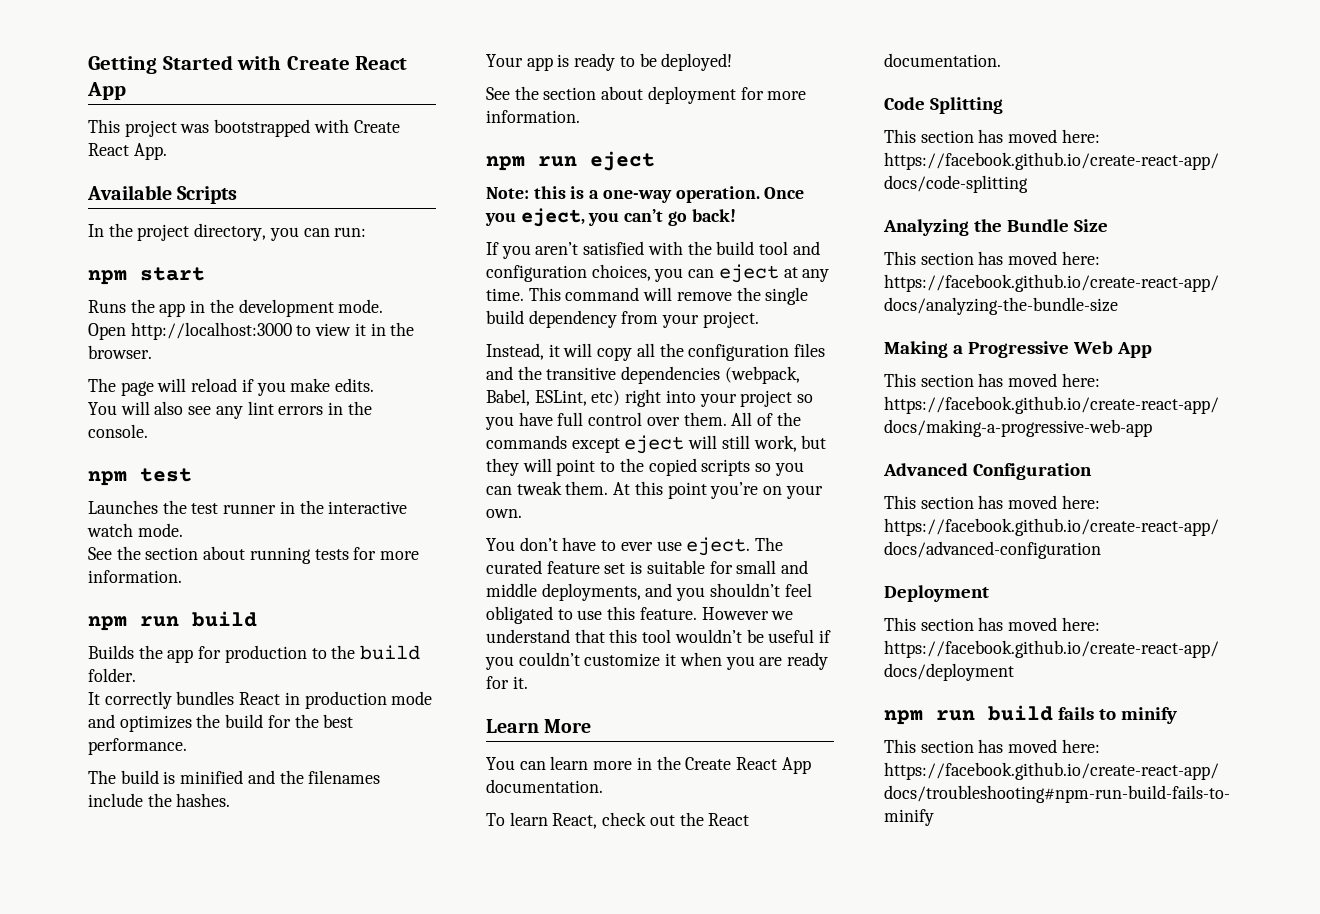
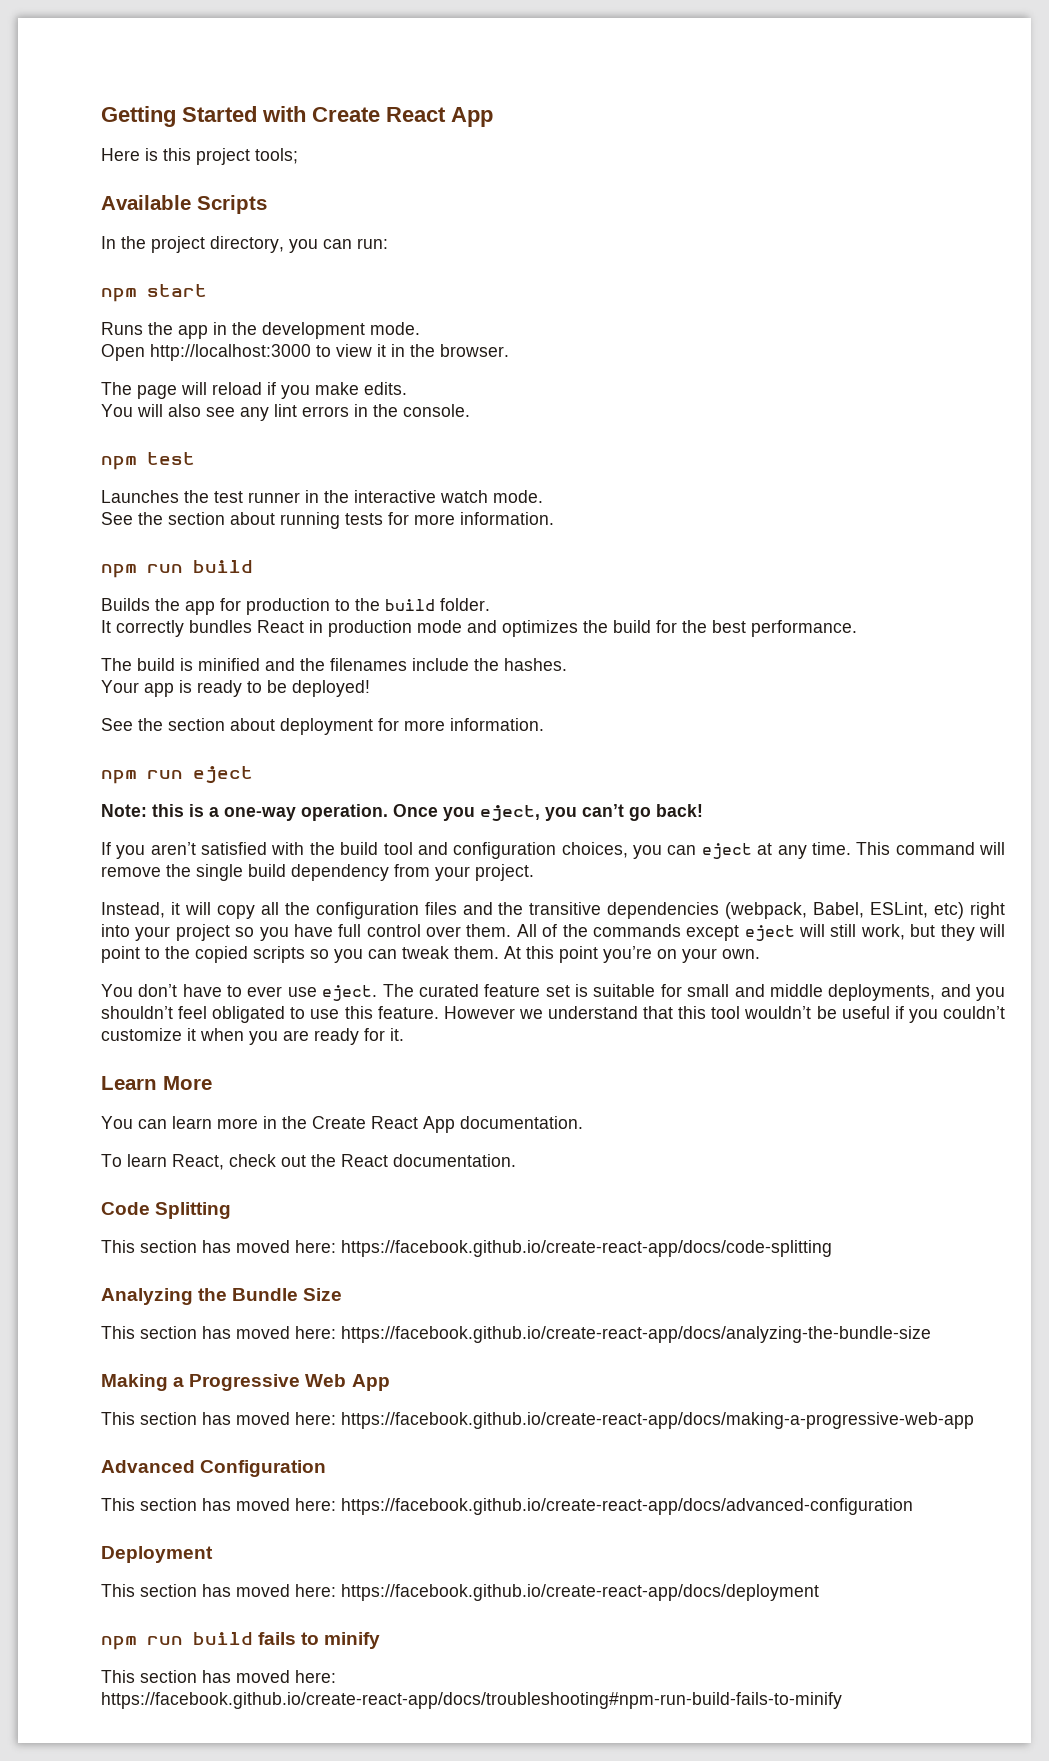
- This project was bootstrapped with Create React App.
+ Here is this project tools;

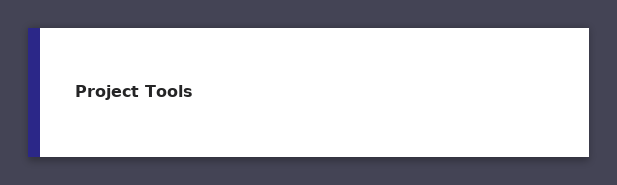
- Getting Started with Create React App
- Here is this project tools;
- Available Scripts
- In the project directory, you can run:
- npm start
- Runs the app in the development mode.
- Open http://localhost:3000 to view it in the browser.
- The page will reload if you make edits.
- You will also see any lint errors in the console.
- npm test
- Launches the test runner in the interactive watch mode.
- See the section about running tests for more information.
- npm run build
- Builds the app for production to the build folder.
- It correctly bundles React in production mode and optimizes the build for the best performance.
- The build is minified and the filenames include the hashes.
- Your app is ready to be deployed!
- See the section about deployment for more information.
- npm run eject
- Note: this is a one-way operation. Once you eject, you can’t go back!
- If you aren’t satisfied with the build tool and configuration choices, you can eject at any time. This command will remove the single build dependency from your project.
- Instead, it will copy all the configuration files and the transitive dependencies (webpack, Babel, ESLint, etc) right into your project so you have full control over them. All of the commands except eject will still work, but they will point to the copied scripts so you can tweak them. At this point you’re on your own.
- You don’t have to ever use eject. The curated feature set is suitable for small and middle deployments, and you shouldn’t feel obligated to use this feature. However we understand that this tool wouldn’t be useful if you couldn’t customize it when you are ready for it.
- Learn More
- You can learn more in the Create React App documentation.
- To learn React, check out the React documentation.
- Code Splitting
- This section has moved here: https://facebook.github.io/create-react-app/docs/code-splitting
- Analyzing the Bundle Size
- This section has moved here: https://facebook.github.io/create-react-app/docs/analyzing-the-bundle-size
- Making a Progressive Web App
- This section has moved here: https://facebook.github.io/create-react-app/docs/making-a-progressive-web-app
- Advanced Configuration
- This section has moved here: https://facebook.github.io/create-react-app/docs/advanced-configuration
- Deployment
- This section has moved here: https://facebook.github.io/create-react-app/docs/deployment
- npm run build fails to minify
- This section has moved here: https://facebook.github.io/create-react-app/docs/troubleshooting#npm-run-build-fails-to-minify
+ Project Tools

